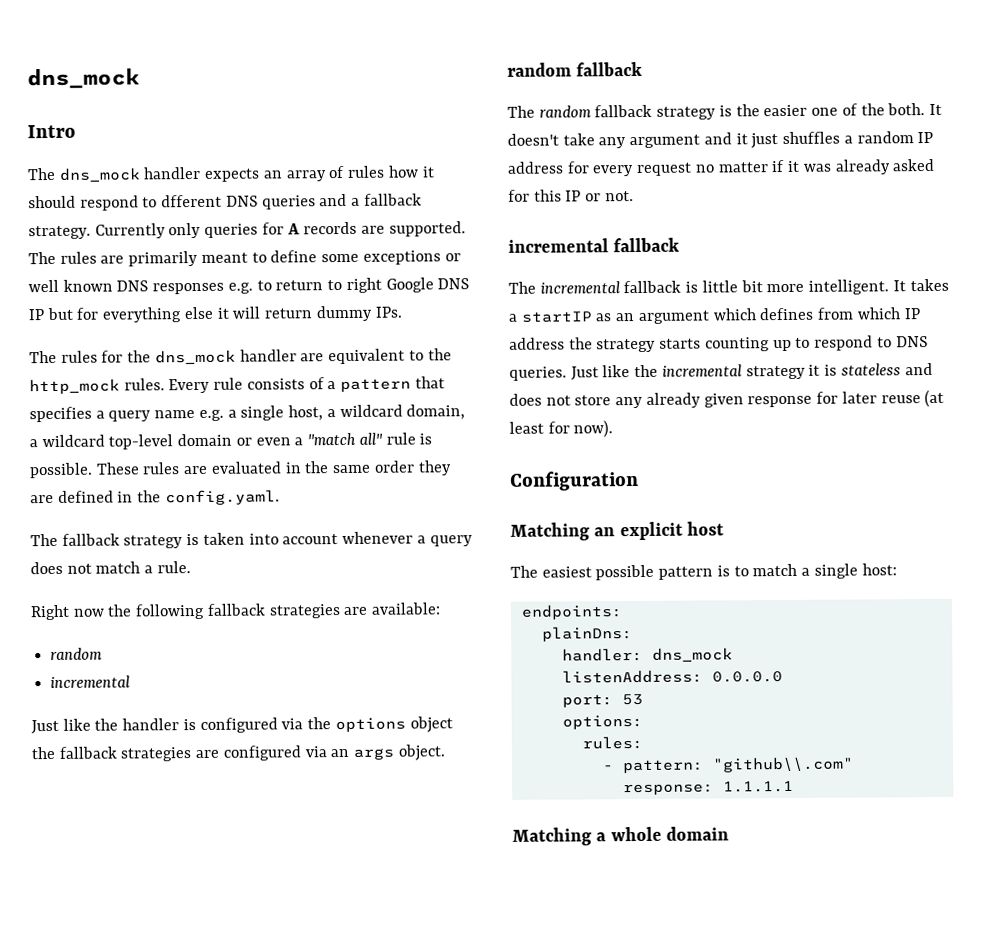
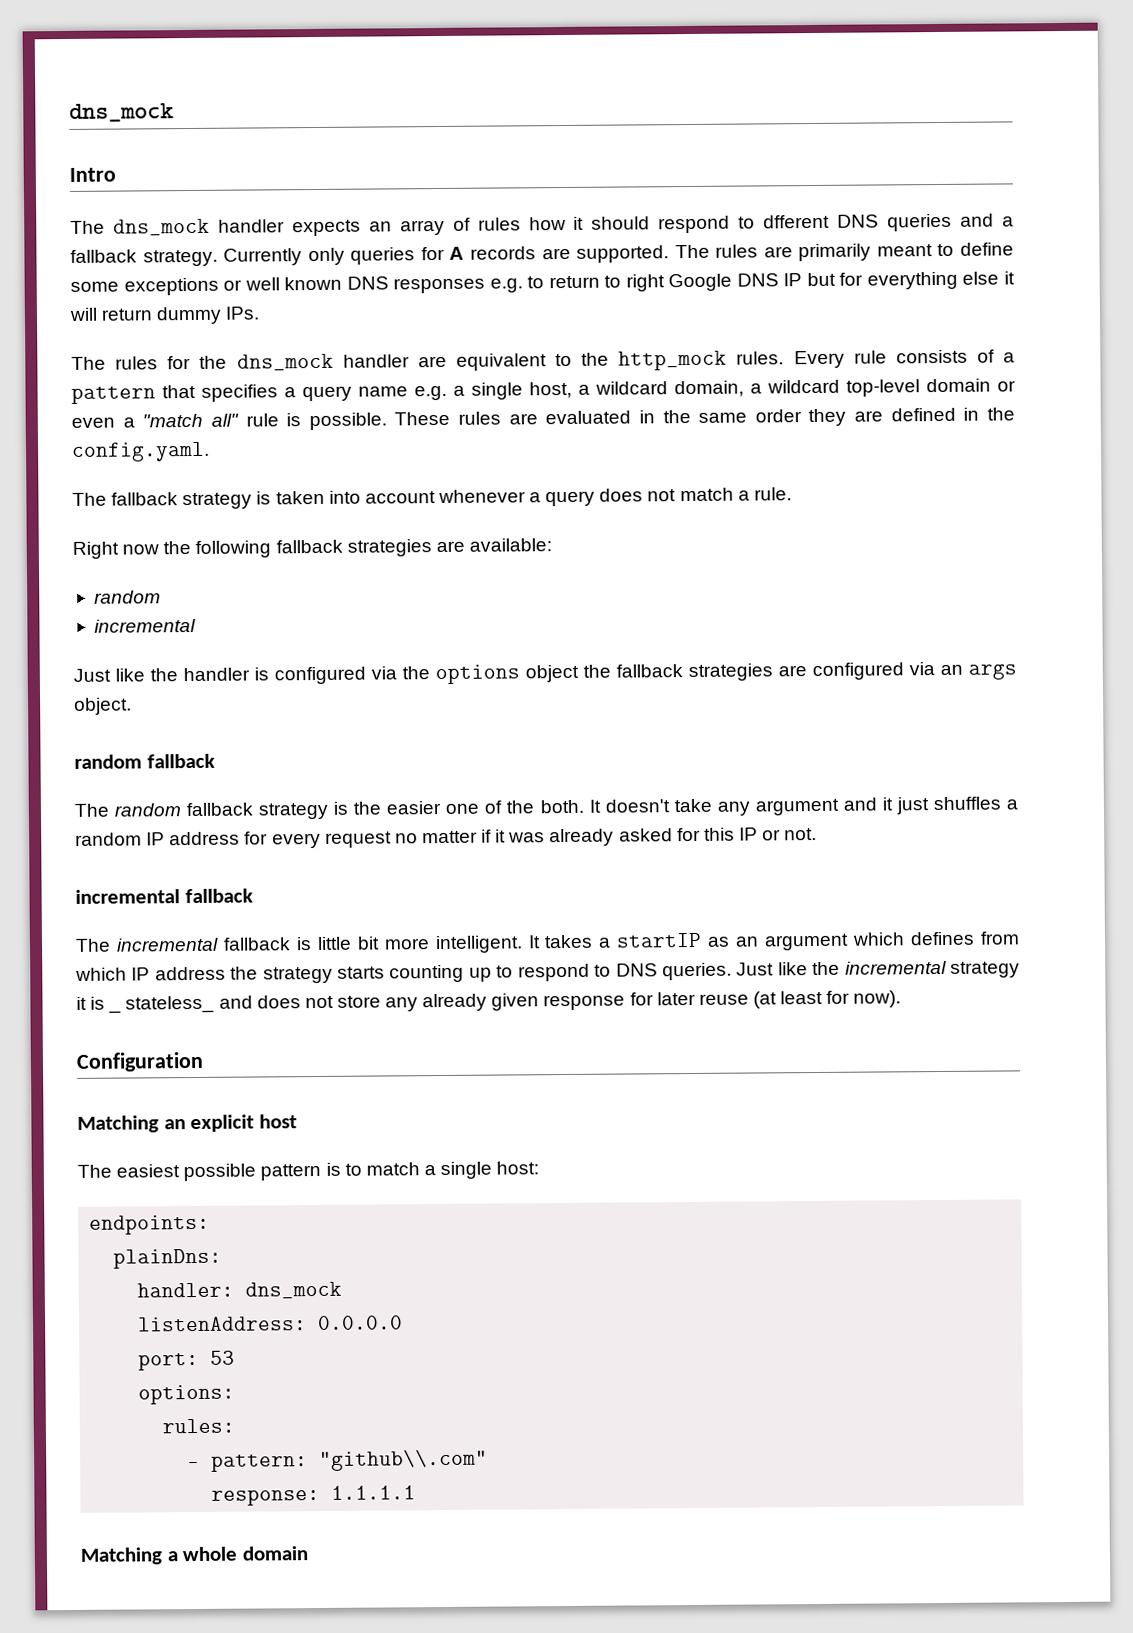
- Just like the incremental strategy it is stateless and does not store any already given response for later reuse (at least for now).
+ Just like the incremental strategy it is _ stateless_ and does not store any already given response for later reuse (at least for now).

